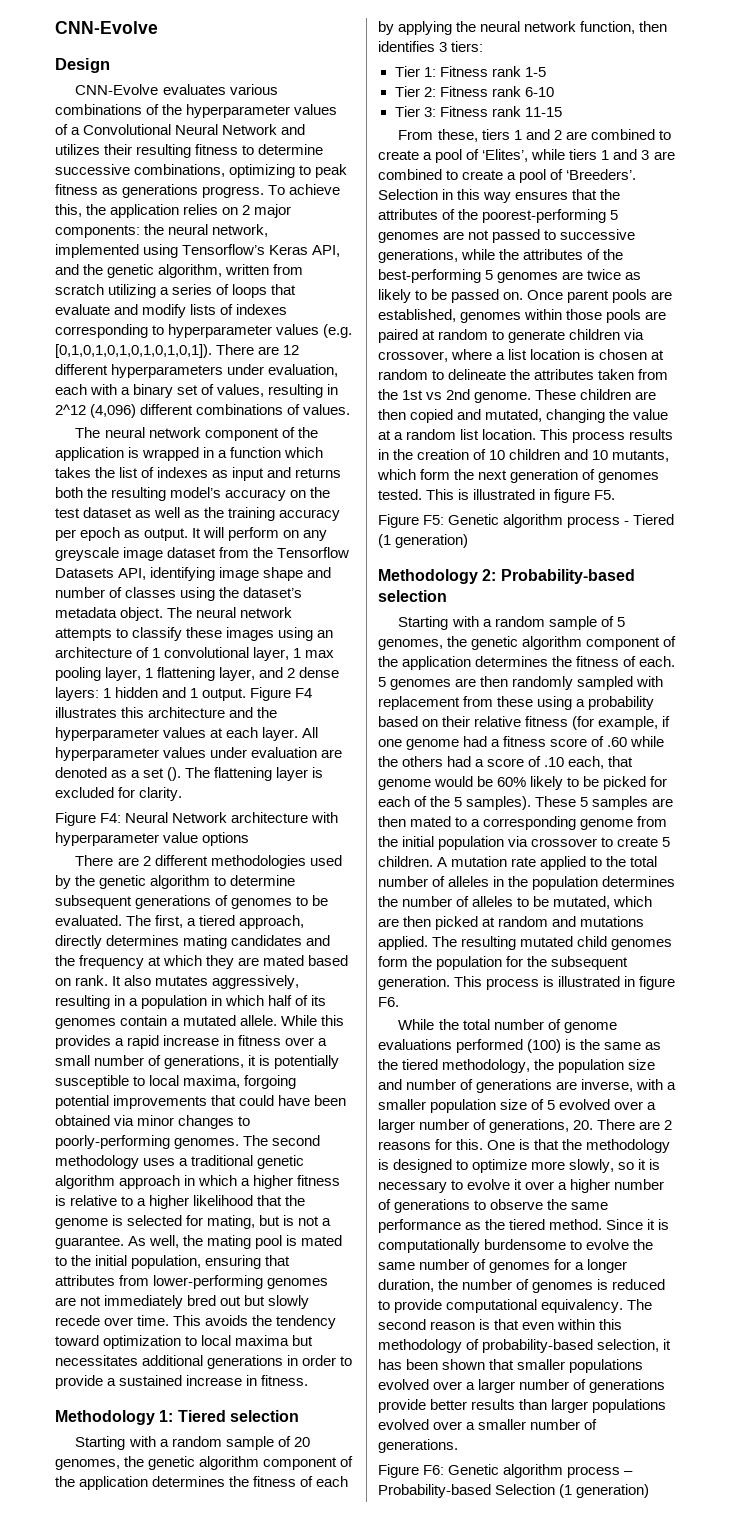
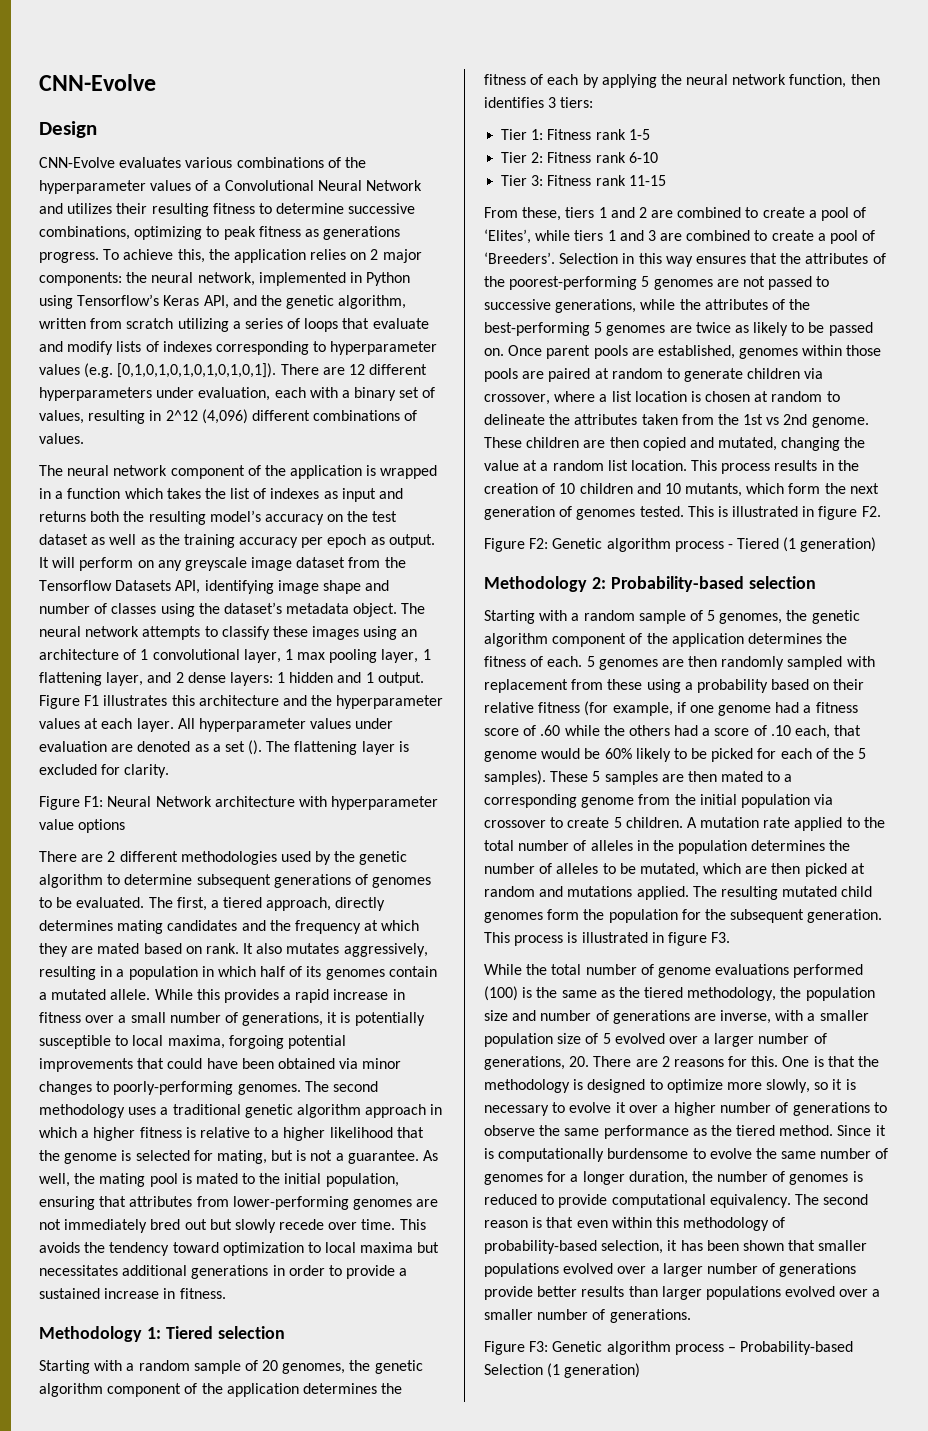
- To achieve this, the application relies on 2 major components: the neural network, implemented using Tensorflow’s Keras API, and the genetic algorithm, written from scratch utilizing a series of loops that evaluate and modify lists of indexes corresponding to hyperparameter values (e.g. [0,1,0,1,0,1,0,1,0,1,0,1]).
+ To achieve this, the application relies on 2 major components: the neural network, implemented in Python using Tensorflow’s Keras API, and the genetic algorithm, written from scratch utilizing a series of loops that evaluate and modify lists of indexes corresponding to hyperparameter values (e.g. [0,1,0,1,0,1,0,1,0,1,0,1]).
- Figure F4 illustrates this architecture and the hyperparameter values at each layer.
+ Figure F1 illustrates this architecture and the hyperparameter values at each layer.
- Figure F4: Neural Network architecture with hyperparameter value options
+ Figure F1: Neural Network architecture with hyperparameter value options
- This is illustrated in figure F5.
- Figure F5: Genetic algorithm process - Tiered (1 generation)
+ This is illustrated in figure F2.
+ Figure F2: Genetic algorithm process - Tiered (1 generation)
- This process is illustrated in figure F6.
+ This process is illustrated in figure F3.
- Figure F6: Genetic algorithm process – Probability-based Selection (1 generation)
+ Figure F3: Genetic algorithm process – Probability-based Selection (1 generation)

